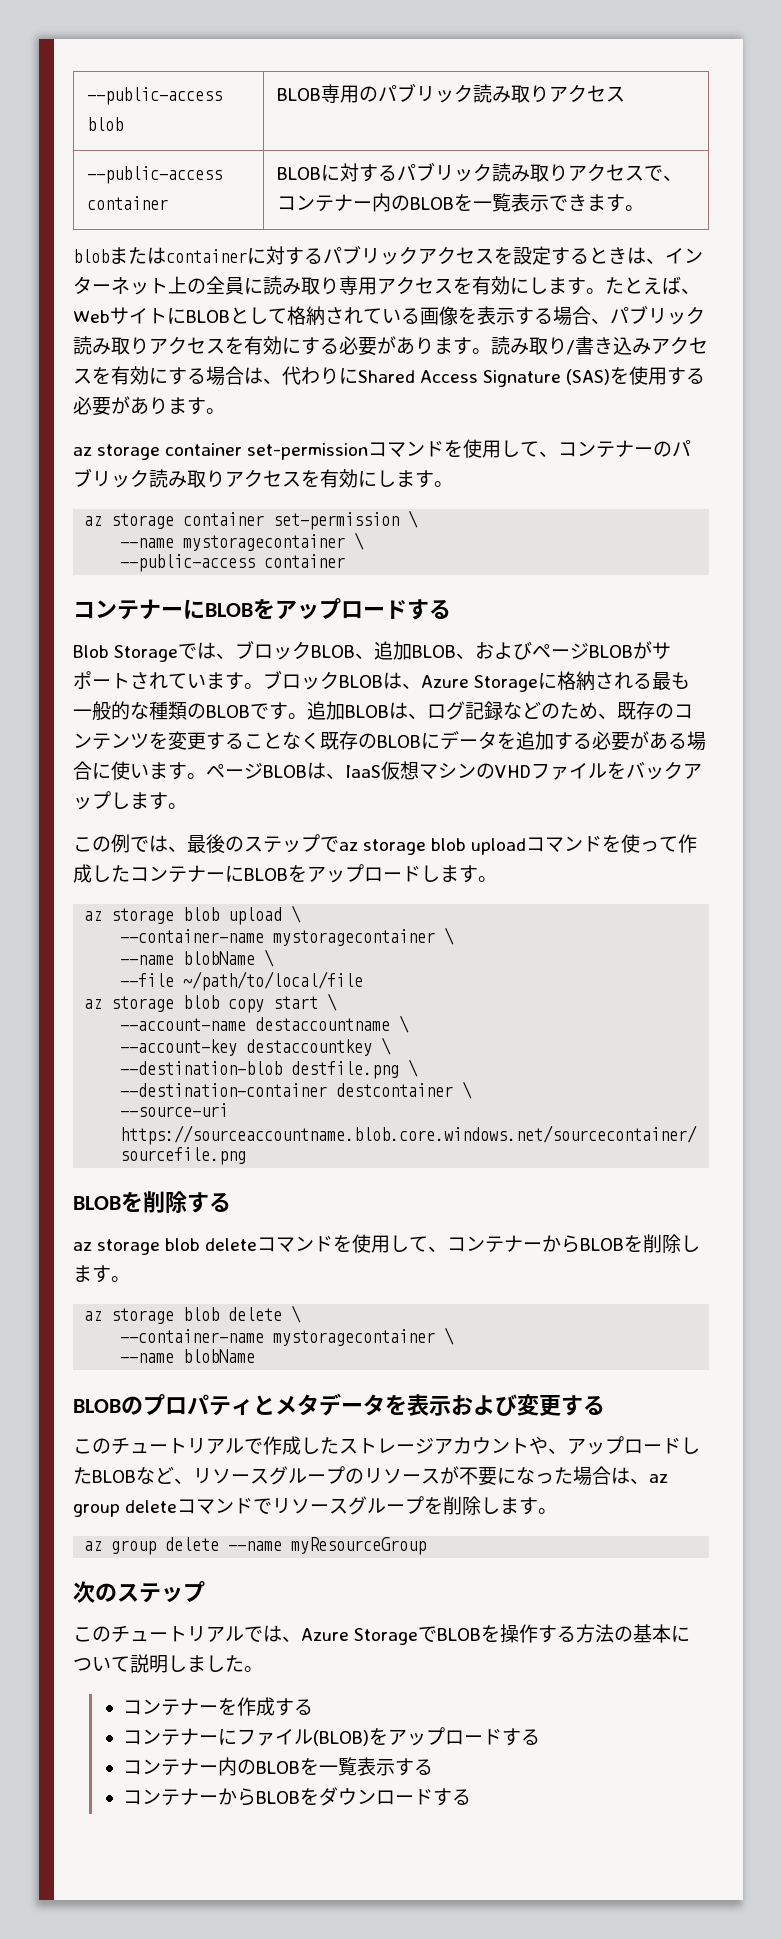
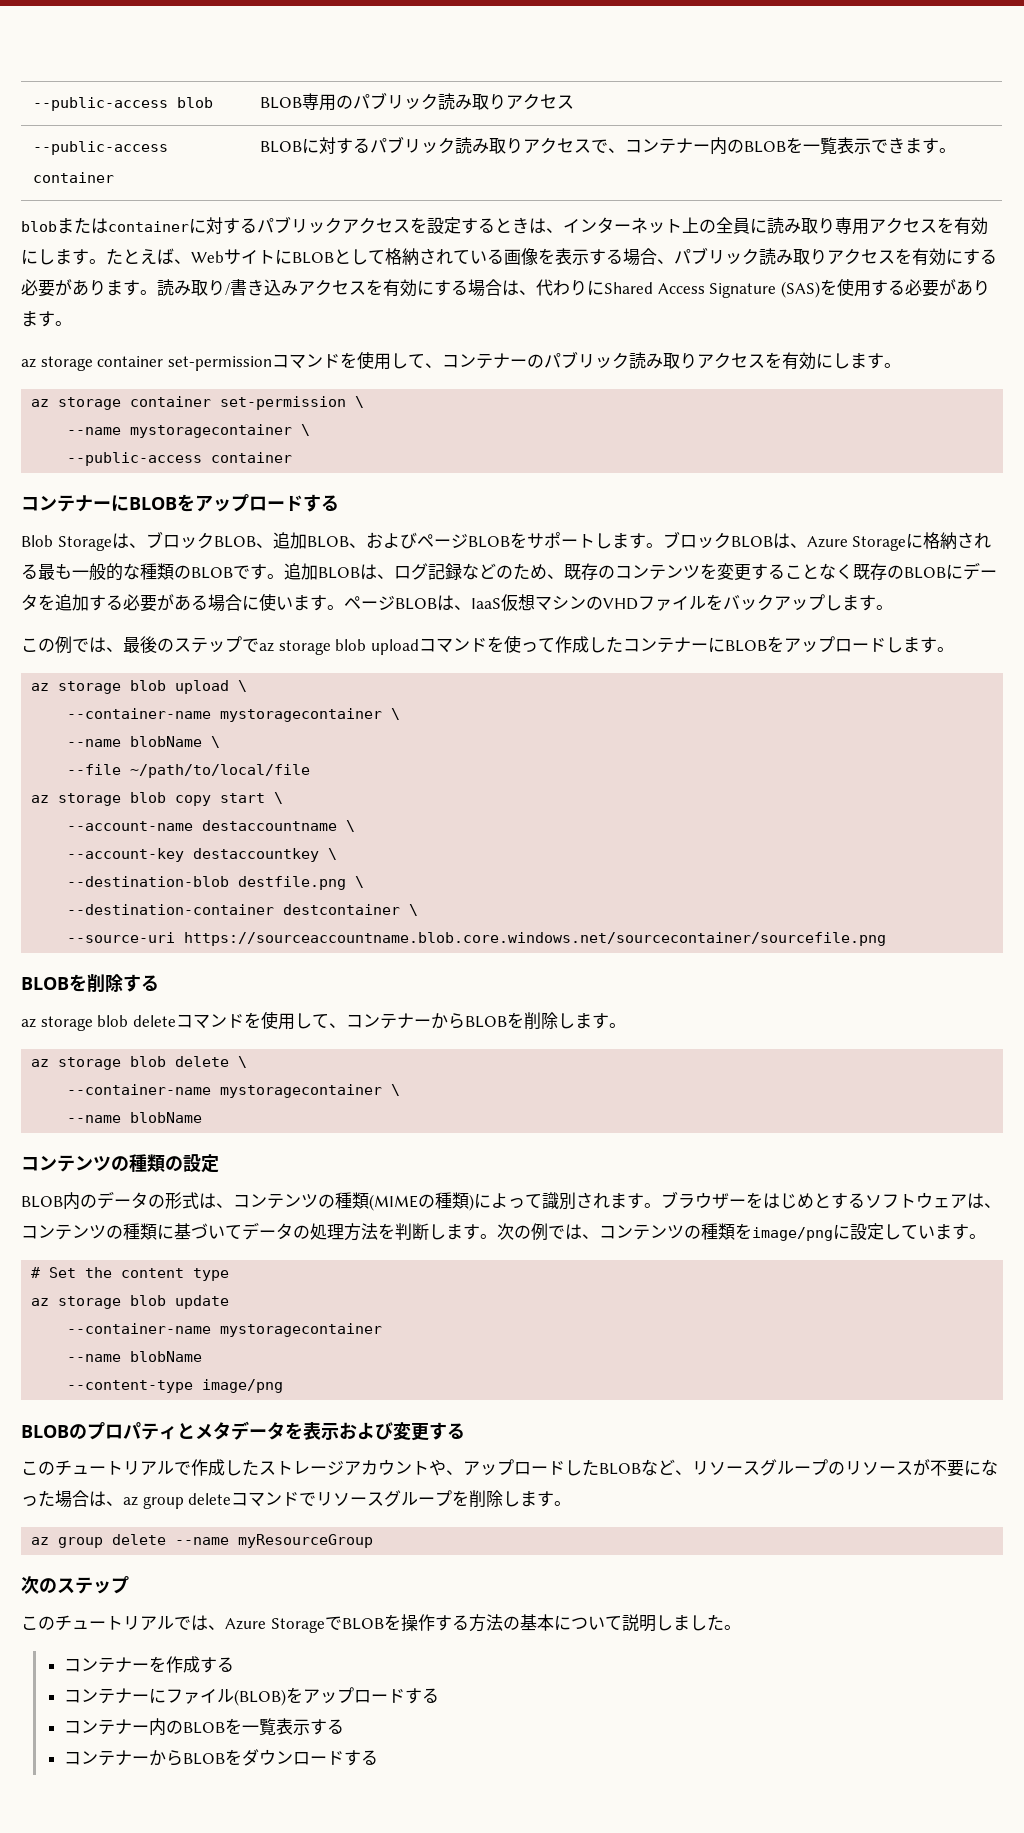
- Blob Storageでは、ブロックBLOB、追加BLOB、およびページBLOBがサポートされています。
+ Blob Storageは、ブロックBLOB、追加BLOB、およびページBLOBをサポートします。
+ コンテンツの種類の設定
+ BLOB内のデータの形式は、コンテンツの種類(MIMEの種類)によって識別されます。ブラウザーをはじめとするソフトウェアは、コンテンツの種類に基づいてデータの処理方法を判断します。次の例では、コンテンツの種類をimage/pngに設定しています。
+ # Set the content type
+ az storage blob update
+ --container-name mystoragecontainer
+ --name blobName
+ --content-type image/png

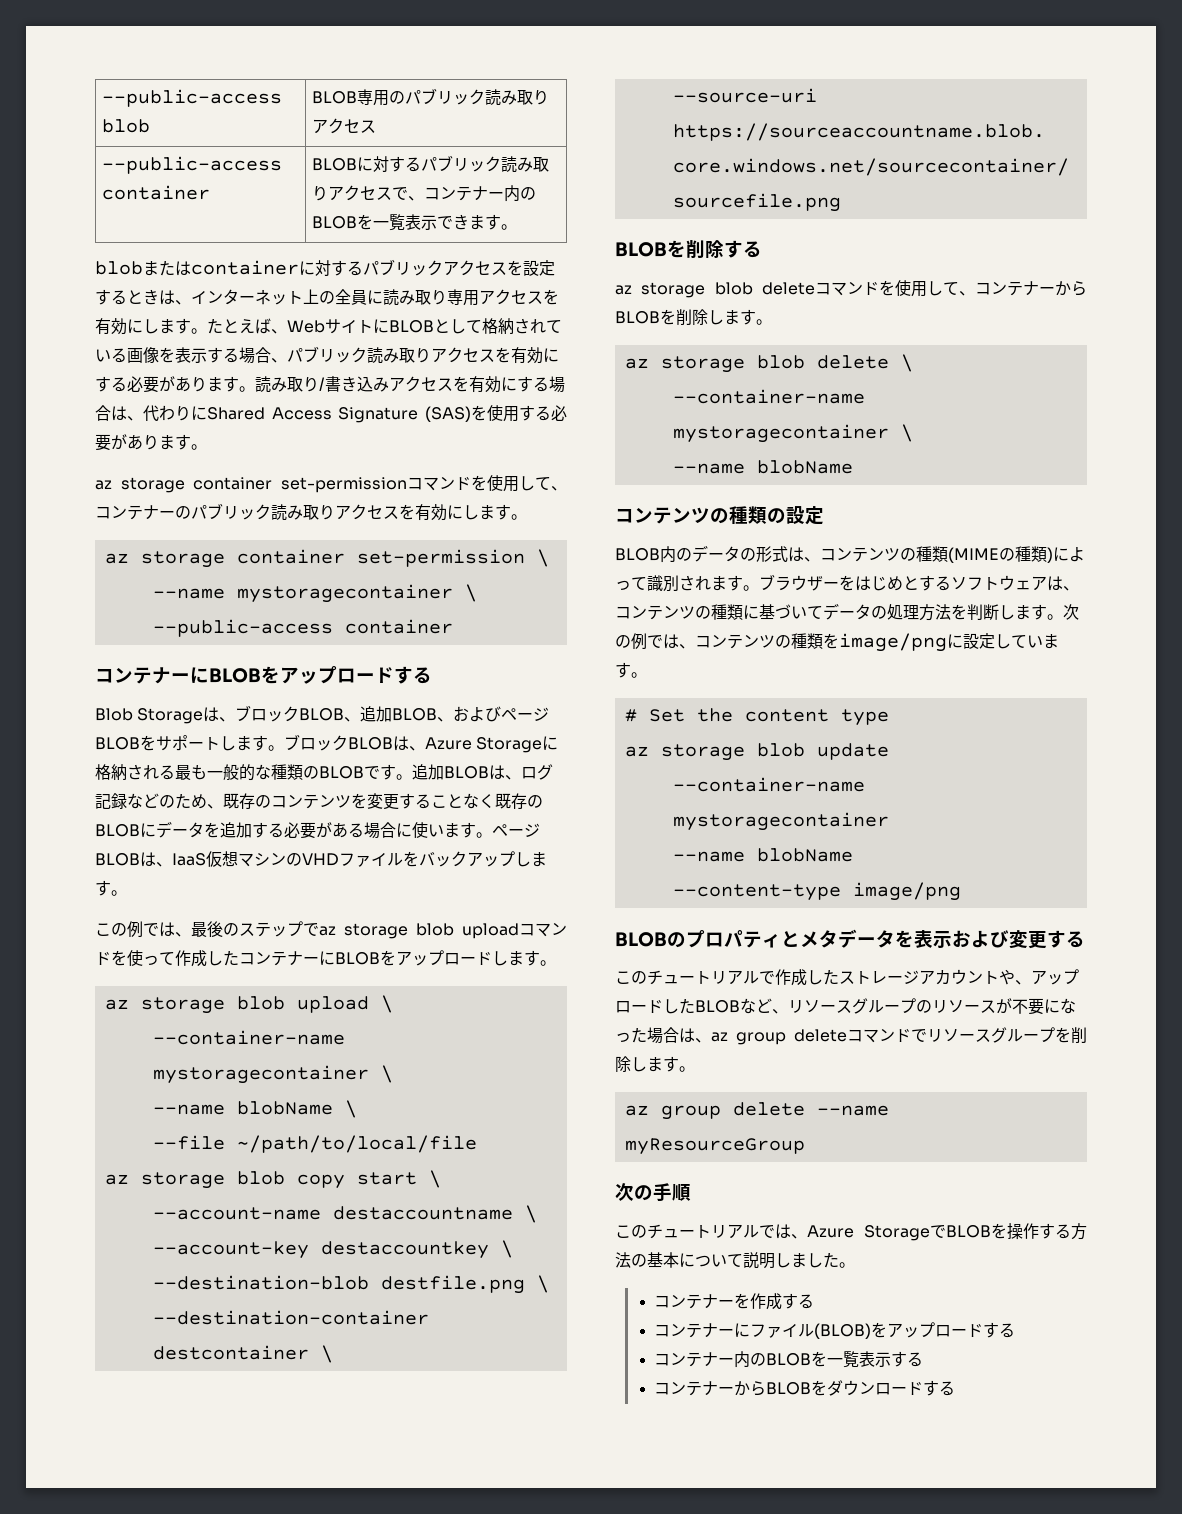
- 次のステップ
+ 次の手順

